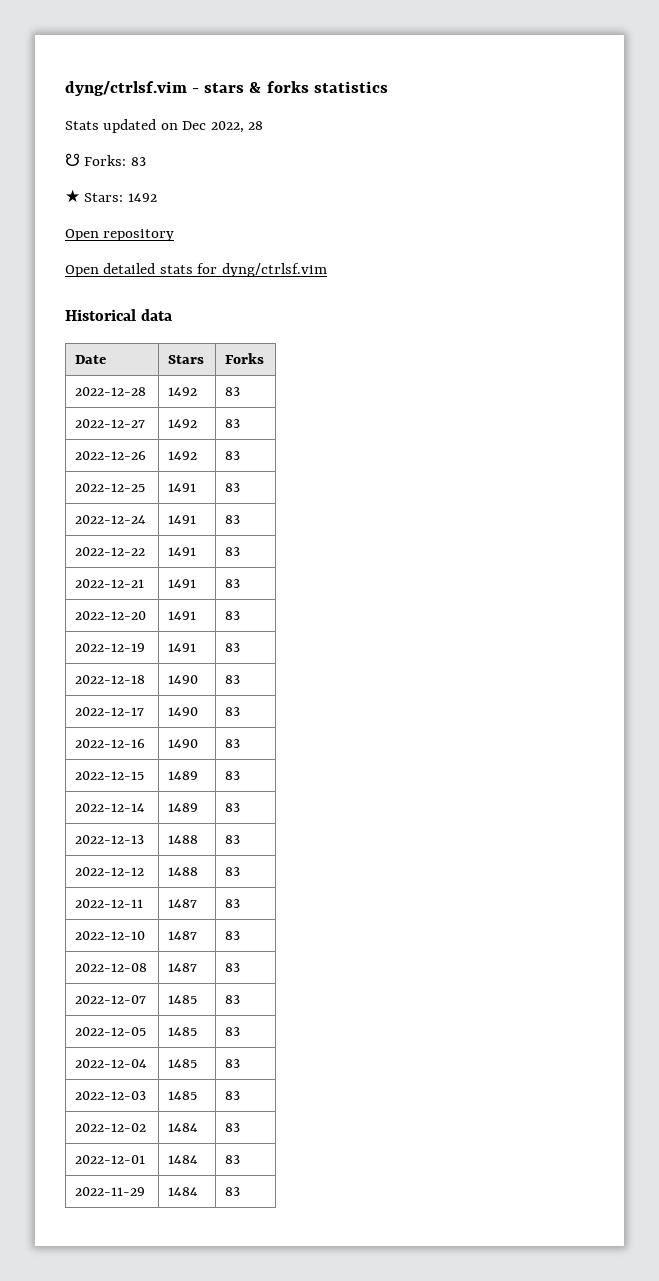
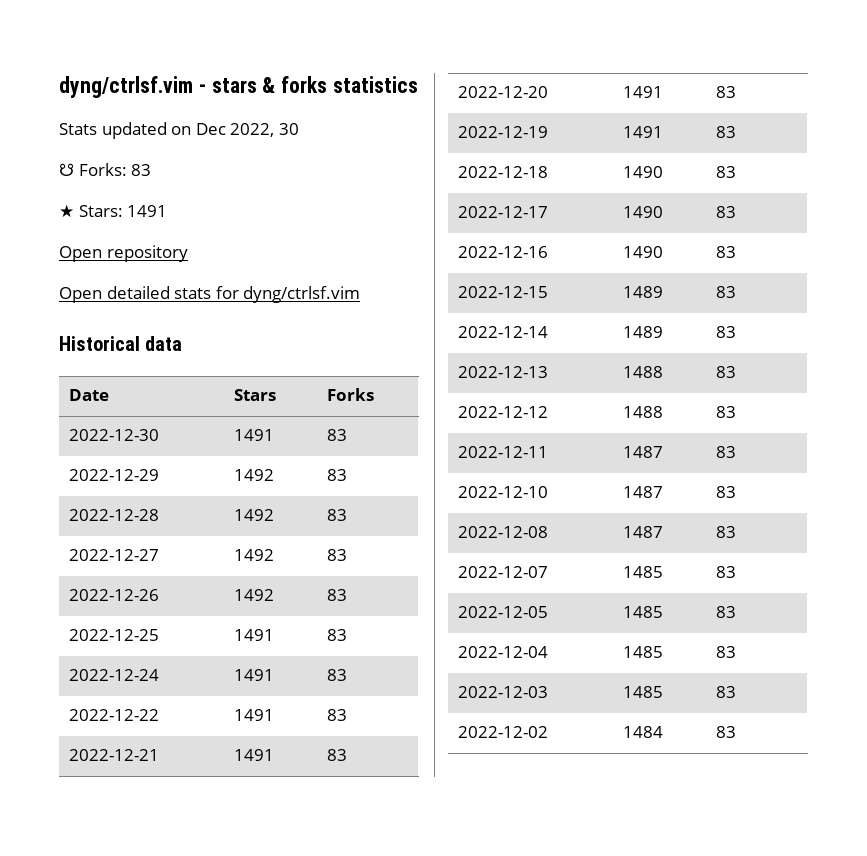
- Stats updated on Dec 2022, 28
+ Stats updated on Dec 2022, 30
- ★ Stars: 1492
+ ★ Stars: 1491
+ 2022-12-30 | 1491 | 83
+ 2022-12-29 | 1492 | 83
- 2022-12-01 | 1484 | 83
- 2022-11-29 | 1484 | 83

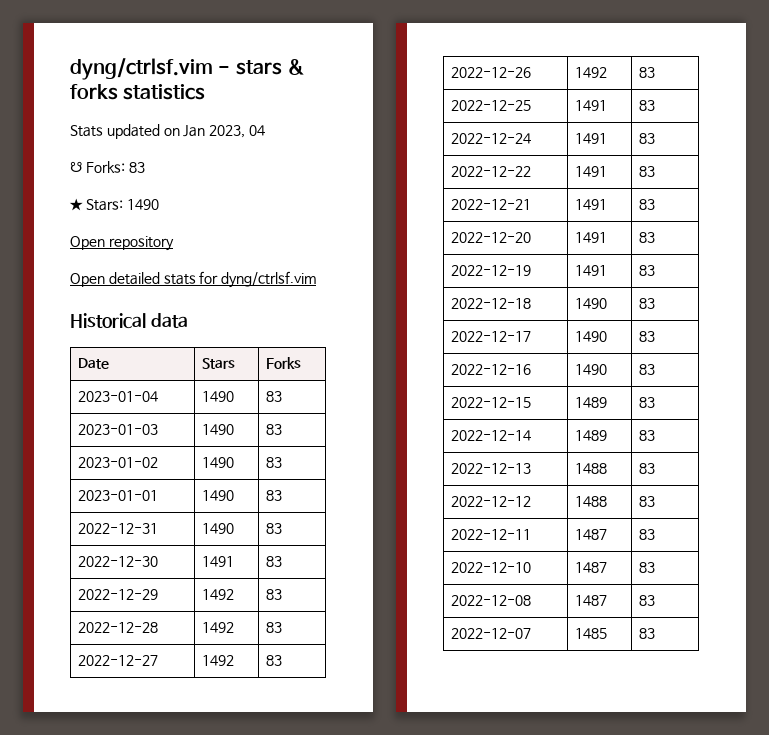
- Stats updated on Dec 2022, 30
+ Stats updated on Jan 2023, 04
- ★ Stars: 1491
+ ★ Stars: 1490
+ 2023-01-04 | 1490 | 83
+ 2023-01-03 | 1490 | 83
+ 2023-01-02 | 1490 | 83
+ 2023-01-01 | 1490 | 83
+ 2022-12-31 | 1490 | 83
- 2022-12-05 | 1485 | 83
- 2022-12-04 | 1485 | 83
- 2022-12-03 | 1485 | 83
- 2022-12-02 | 1484 | 83

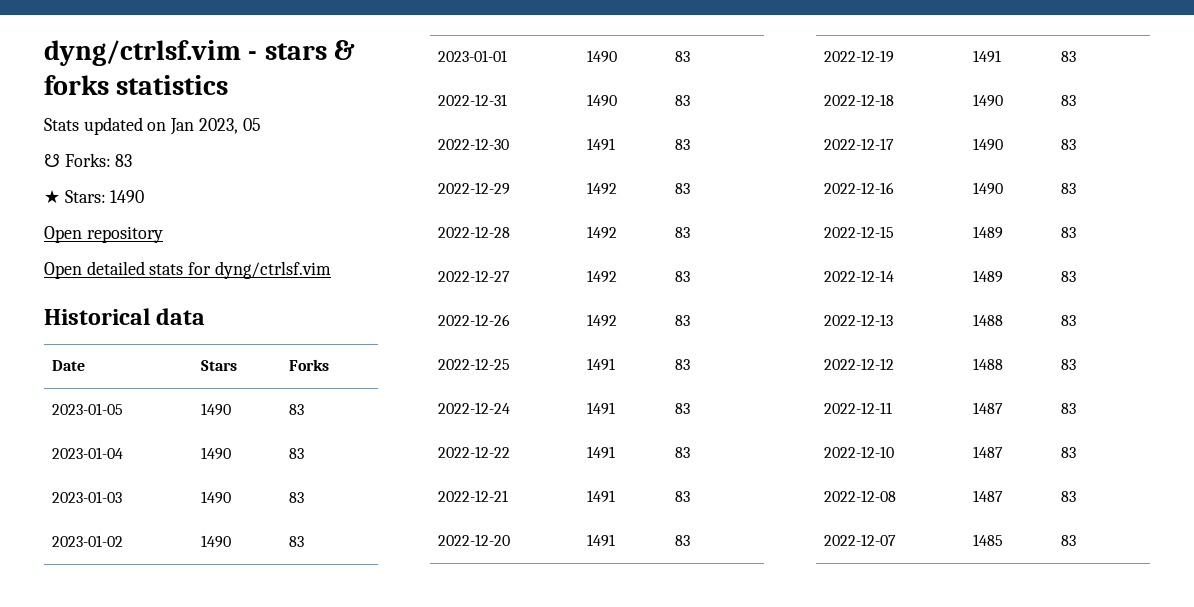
- Stats updated on Jan 2023, 04
+ Stats updated on Jan 2023, 05
+ 2023-01-05 | 1490 | 83

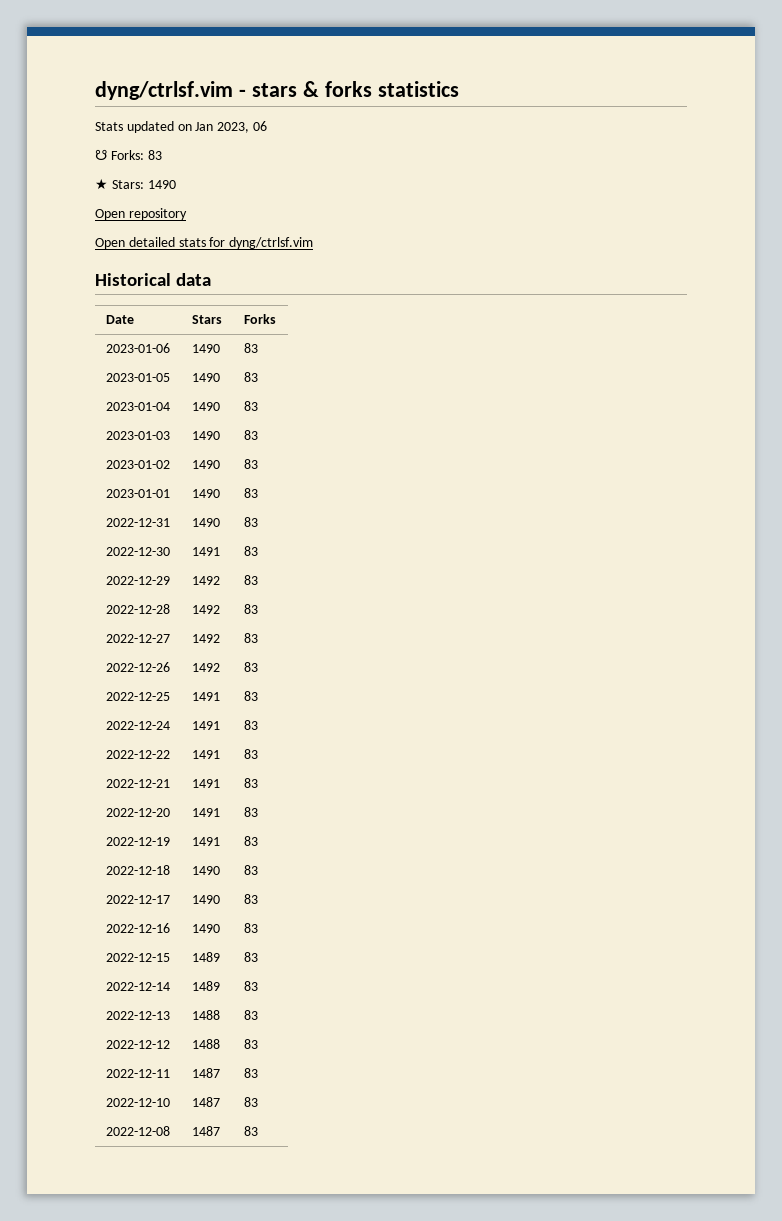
- Stats updated on Jan 2023, 05
+ Stats updated on Jan 2023, 06
+ 2023-01-06 | 1490 | 83
- 2022-12-07 | 1485 | 83

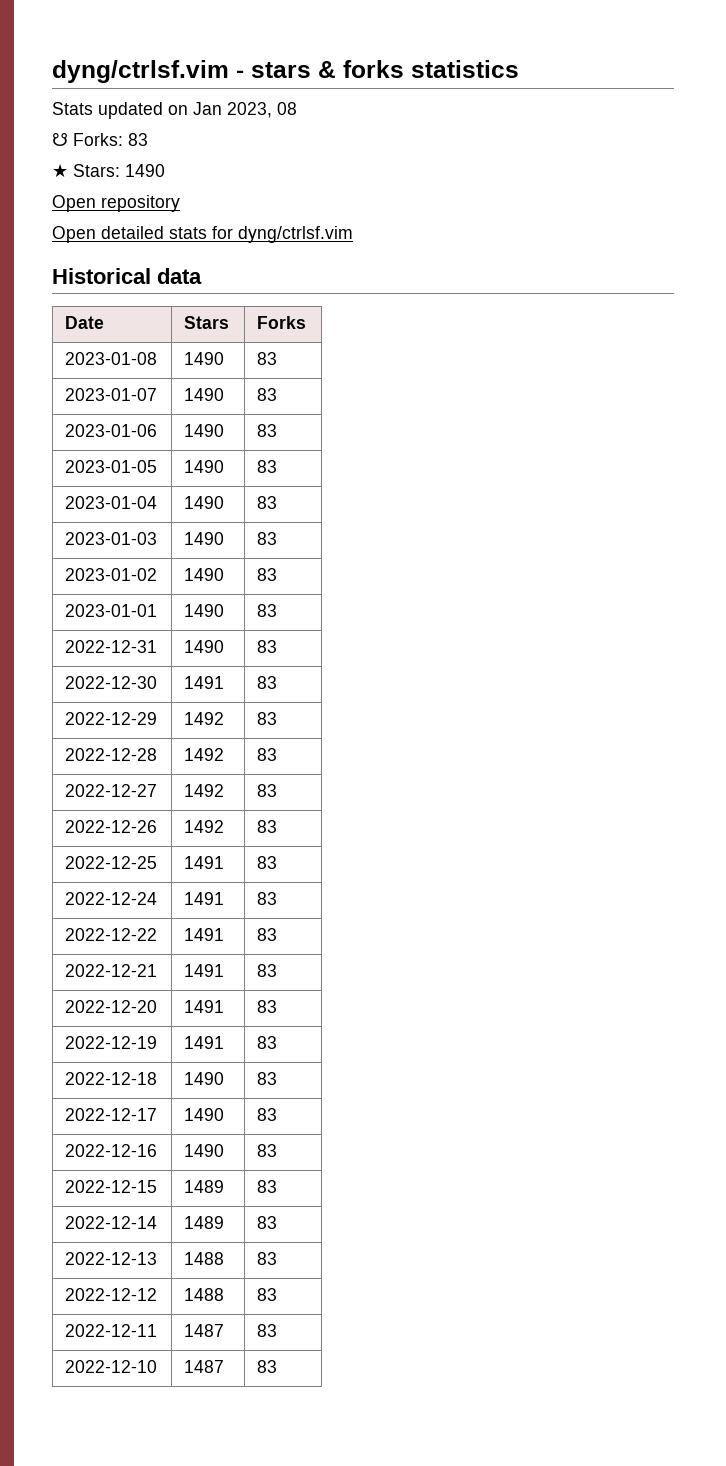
- Stats updated on Jan 2023, 06
+ Stats updated on Jan 2023, 08
+ 2023-01-08 | 1490 | 83
+ 2023-01-07 | 1490 | 83
- 2022-12-08 | 1487 | 83

